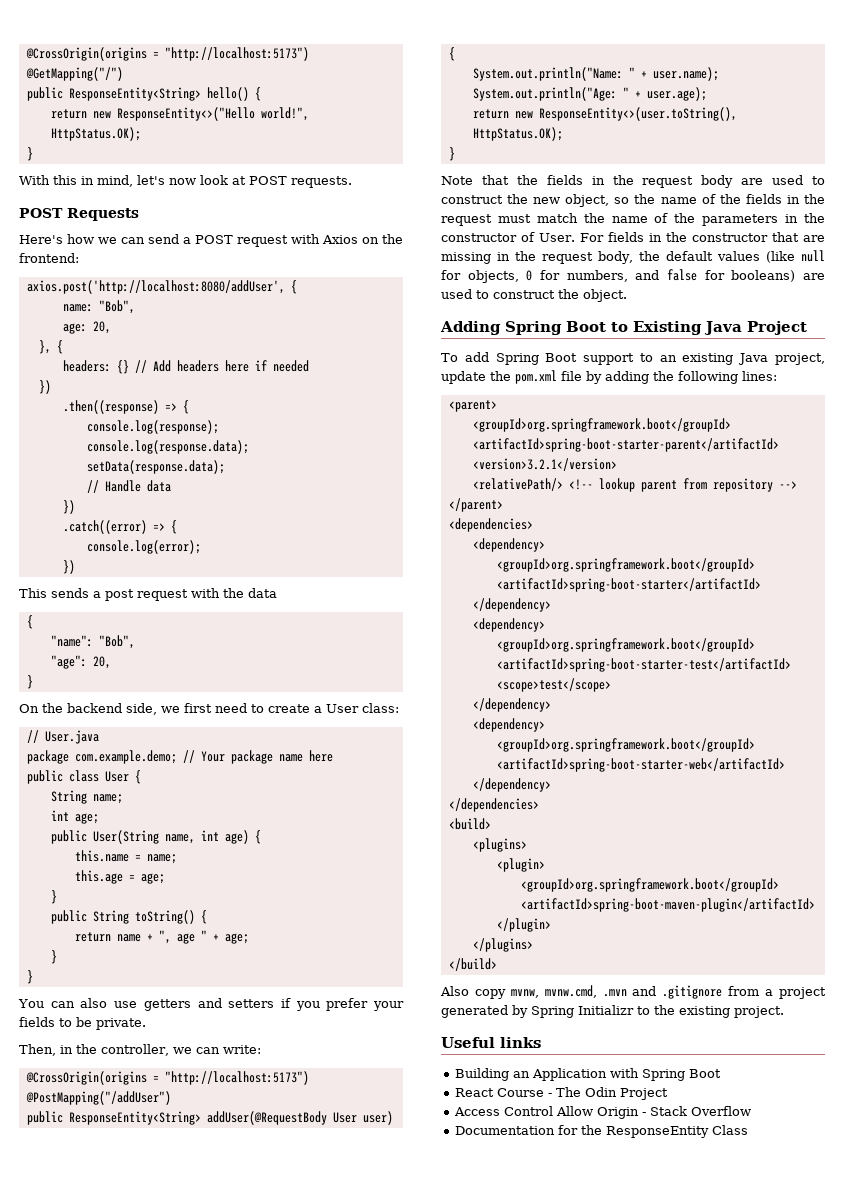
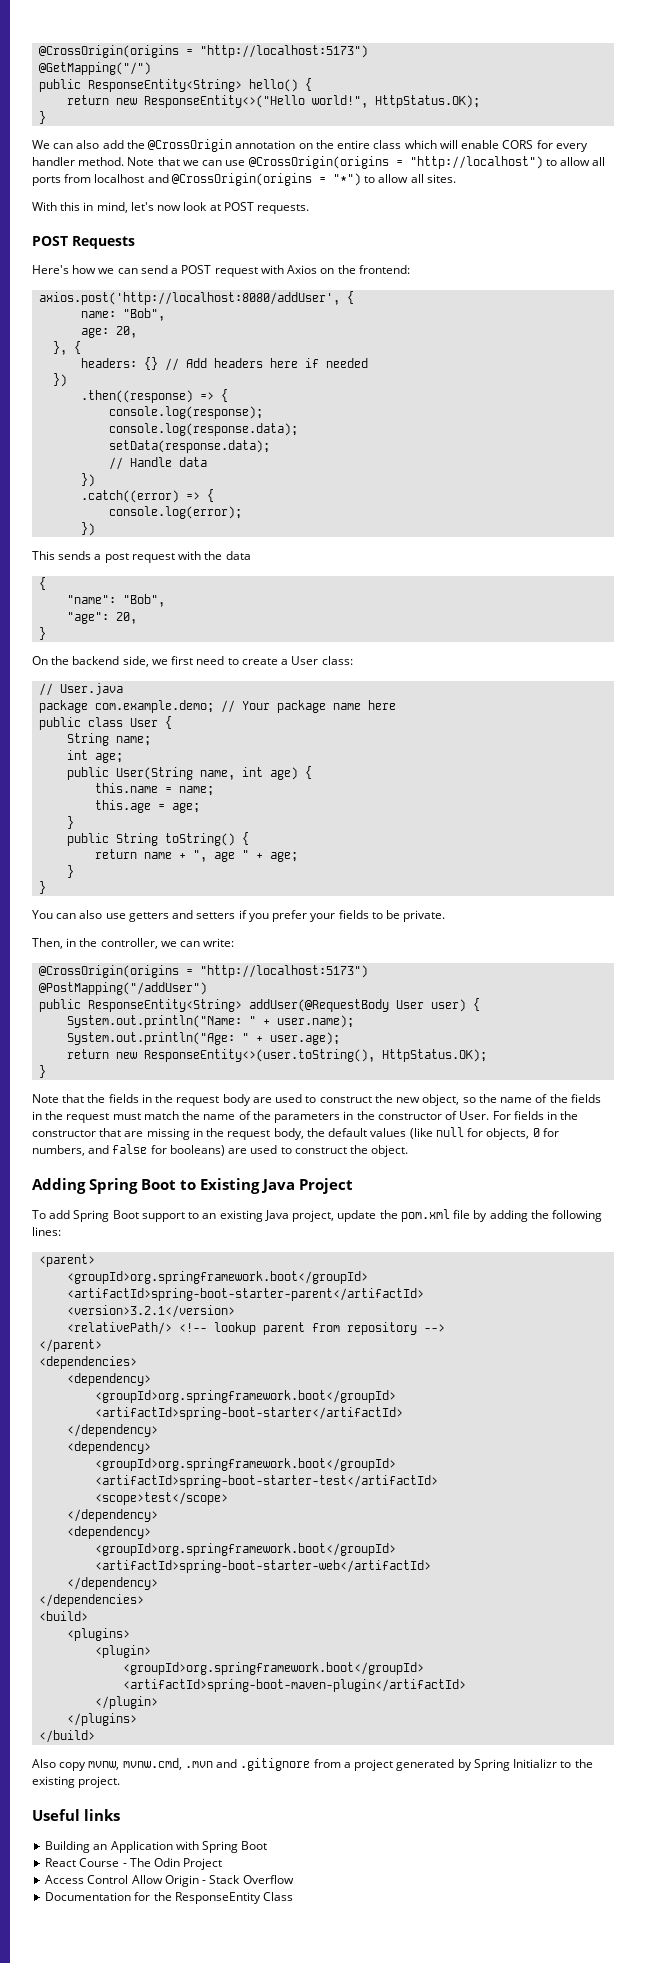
+ We can also add the @CrossOrigin annotation on the entire class which will enable CORS for every handler method. Note that we can use @CrossOrigin(origins = "http://localhost") to allow all ports from localhost and @CrossOrigin(origins = "*") to allow all sites.

